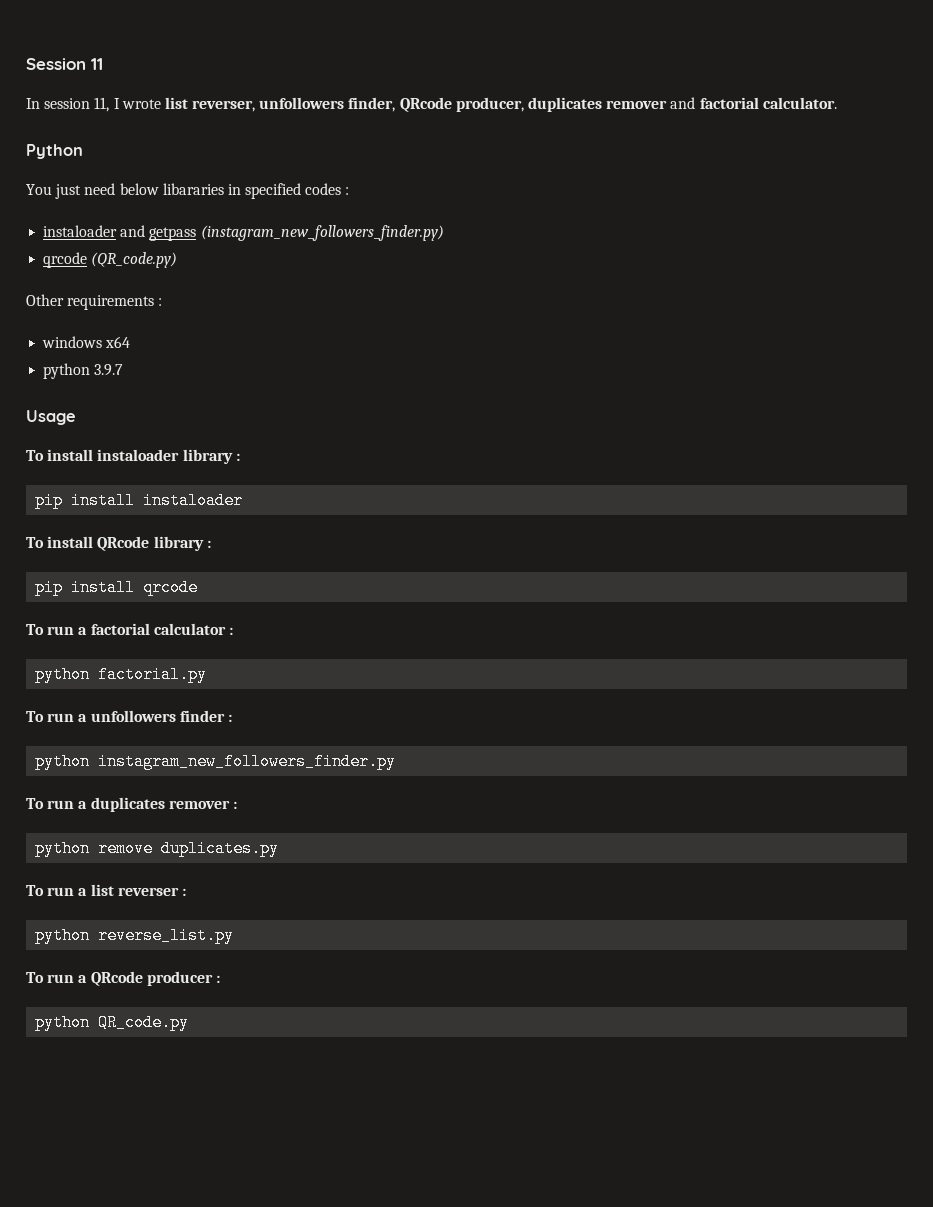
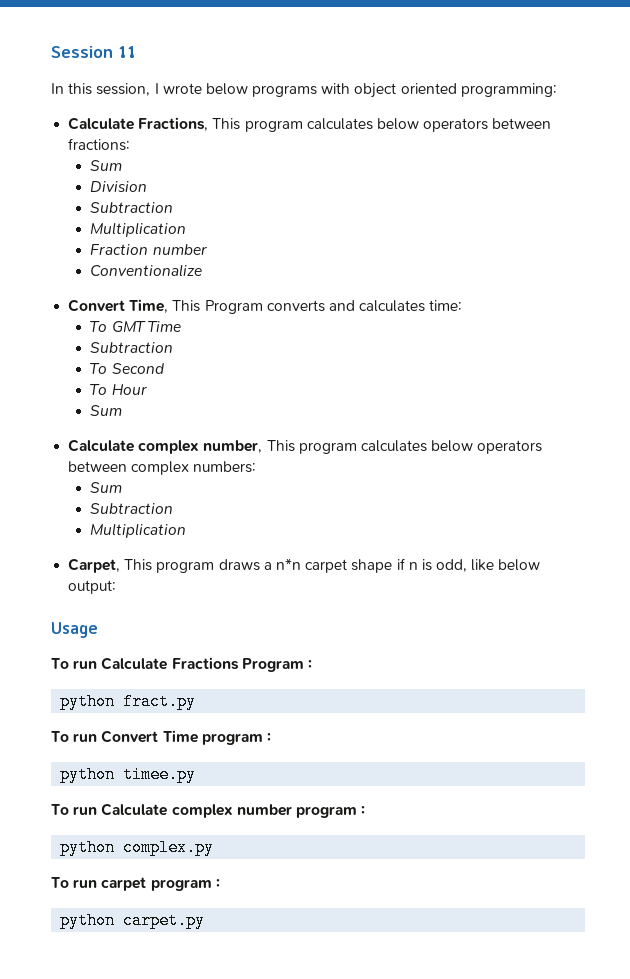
- In session 11, I wrote list reverser, unfollowers finder, QRcode producer, duplicates remover and factorial calculator.
- Python
- You just need below libararies in specified codes :
- instaloader and getpass (instagram_new_followers_finder.py)
- qrcode (QR_code.py)
- Other requirements :
- windows x64
- python 3.9.7
+ In this session, I wrote below programs with object oriented programming:
+ Calculate Fractions, This program calculates below operators between fractions:
+ Sum
+ Division
+ Subtraction
+ Multiplication
+ Fraction number
+ Conventionalize
+ Convert Time, This Program converts and calculates time:
+ To GMT Time
+ Subtraction
+ To Second
+ To Hour
+ Sum
+ Calculate complex number, This program calculates below operators between complex numbers:
+ Sum
+ Subtraction
+ Multiplication
+ Carpet, This program draws a n*n carpet shape if n is odd, like below output:
  Usage
- To install instaloader library :
- pip install instaloader
- To install QRcode library :
- pip install qrcode
- To run a factorial calculator :
- python factorial.py
- To run a unfollowers finder :
- python instagram_new_followers_finder.py
- To run a duplicates remover :
- python remove duplicates.py
- To run a list reverser :
- python reverse_list.py
- To run a QRcode producer :
- python QR_code.py
+ To run Calculate Fractions Program :
+ python fract.py
+ To run Convert Time program :
+ python timee.py
+ To run Calculate complex number program :
+ python complex.py
+ To run carpet program :
+ python carpet.py

